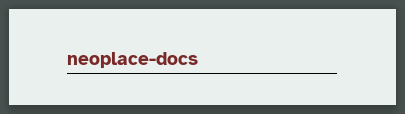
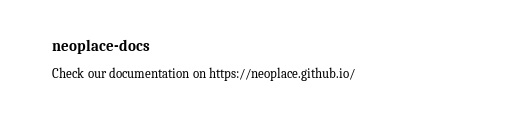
+ Check our documentation on https://neoplace.github.io/

